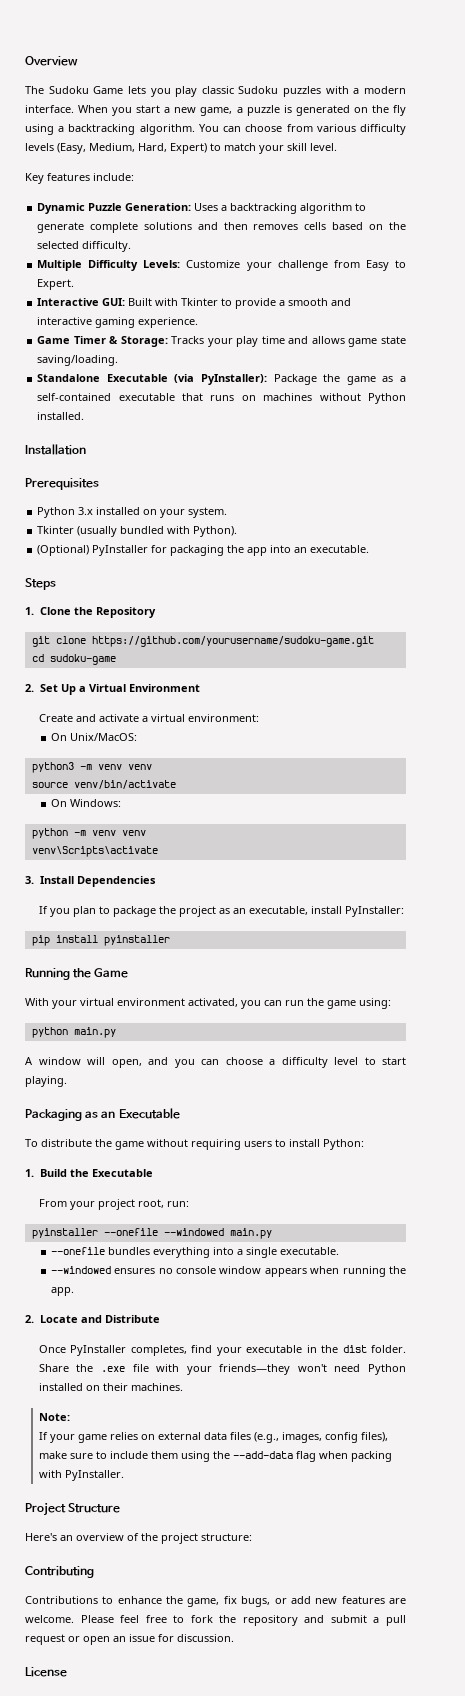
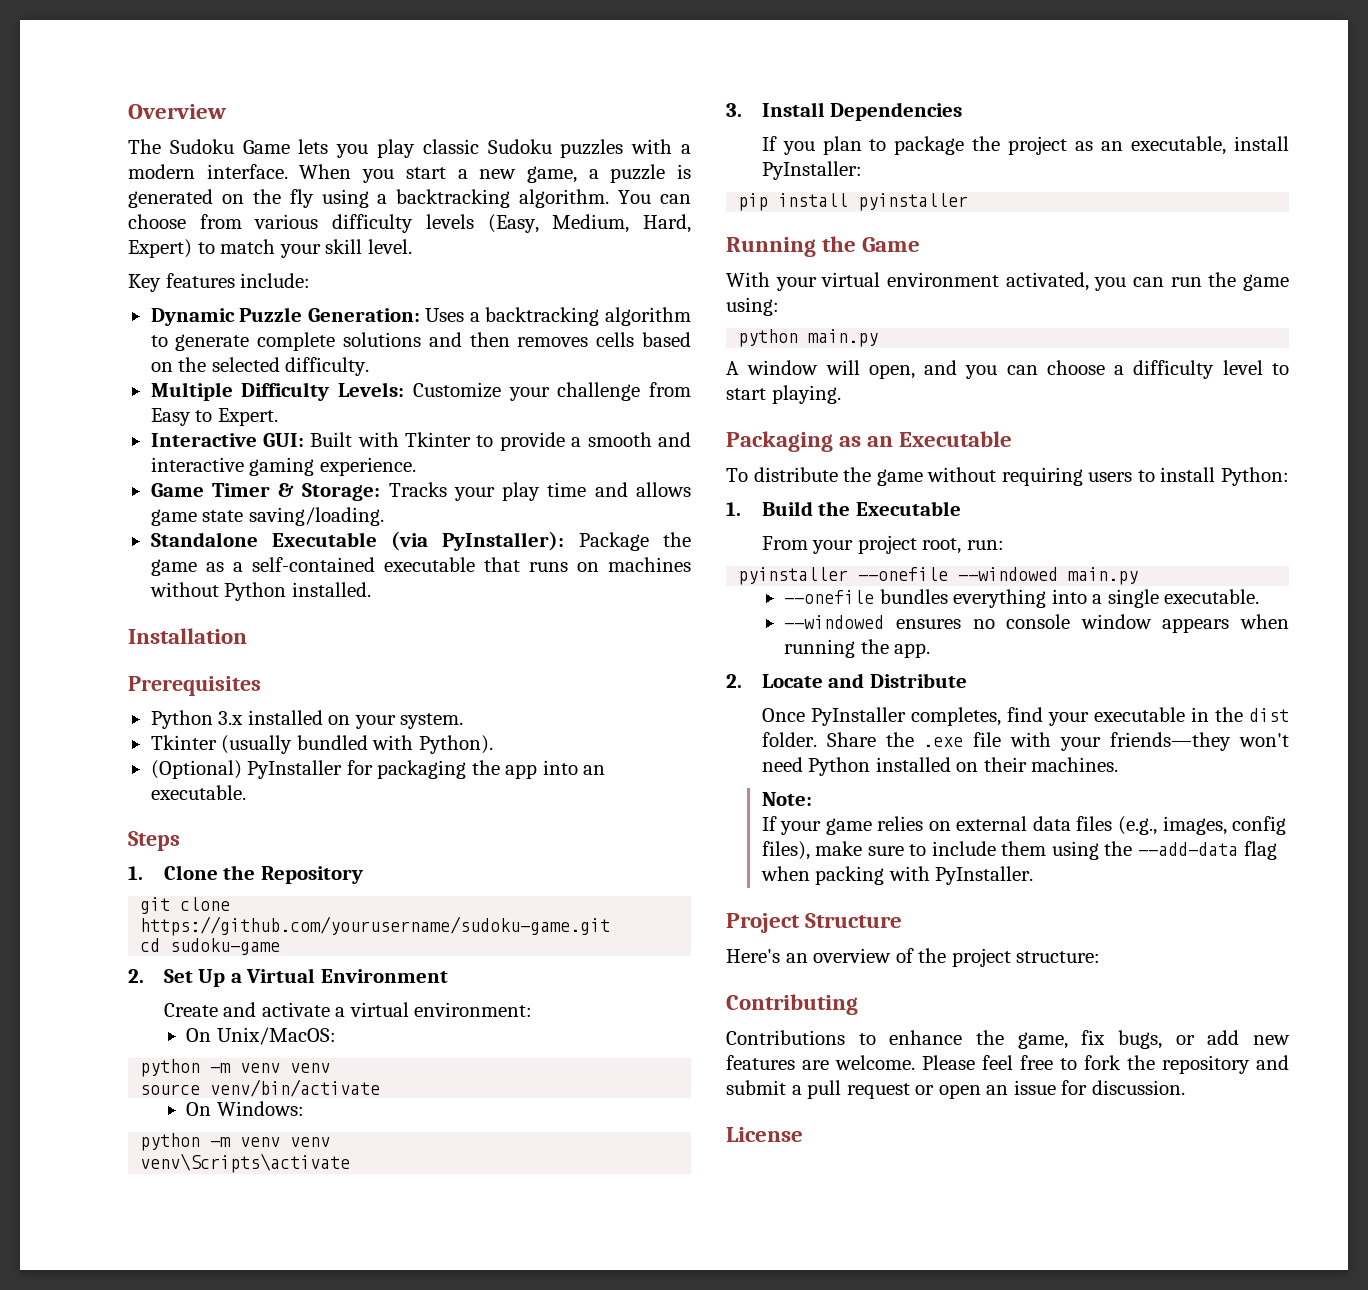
  On Unix/MacOS:
- python3 -m venv venv
+ python -m venv venv

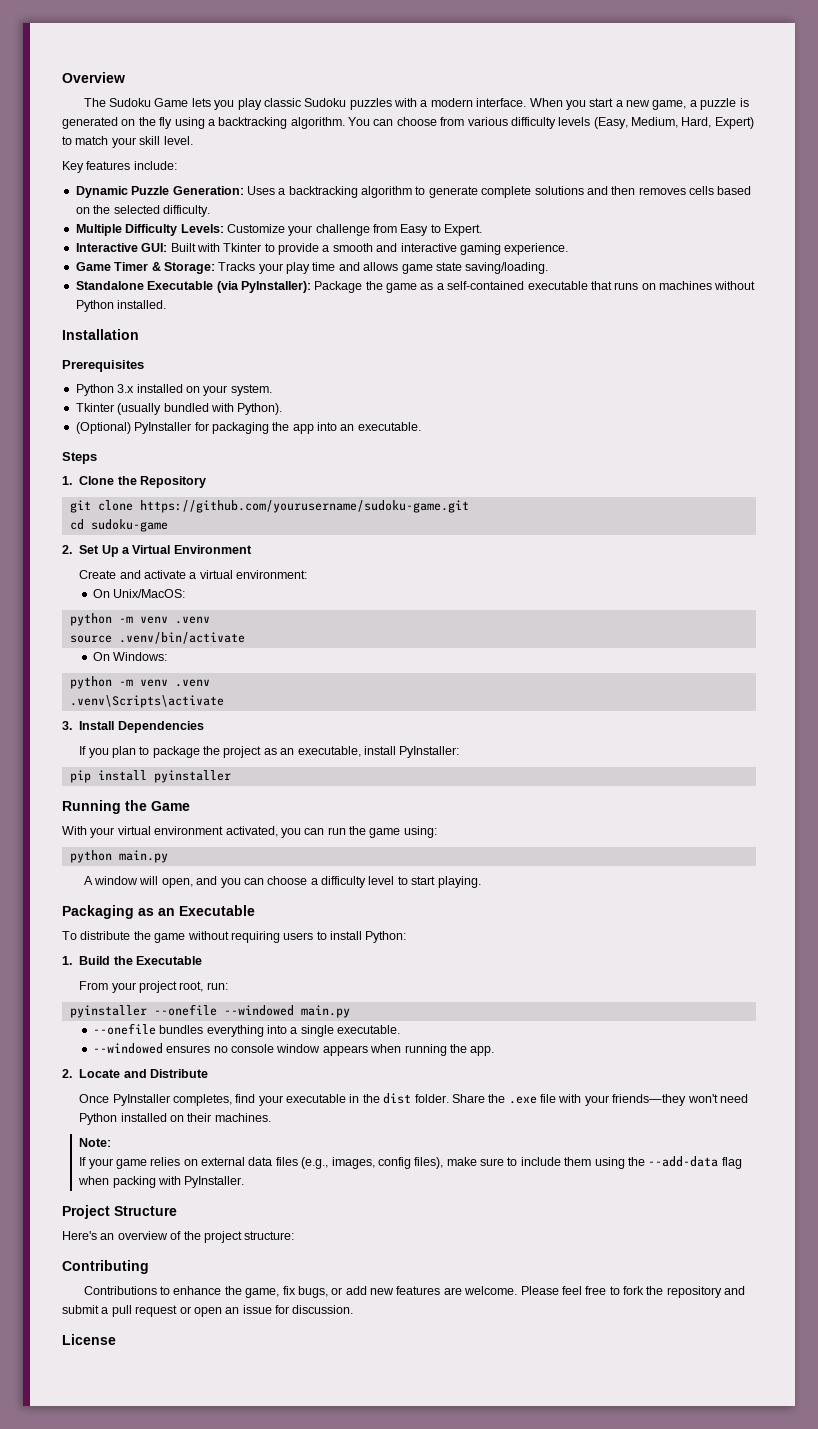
  On Unix/MacOS:
- python -m venv venv
+ python -m venv .venv
- source venv/bin/activate
+ source .venv/bin/activate
  On Windows:
- python -m venv venv
- venv\Scripts\activate
+ python -m venv .venv
+ .venv\Scripts\activate

